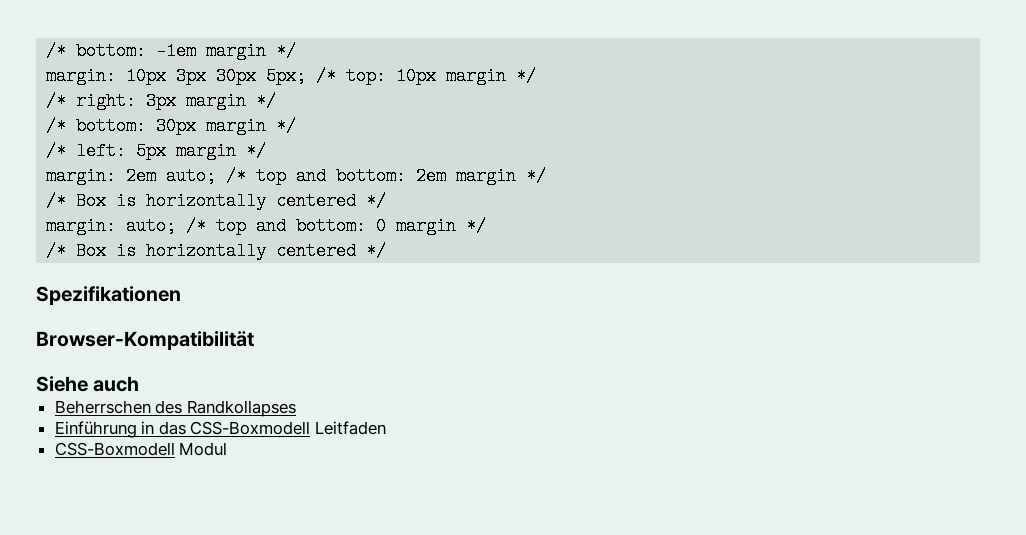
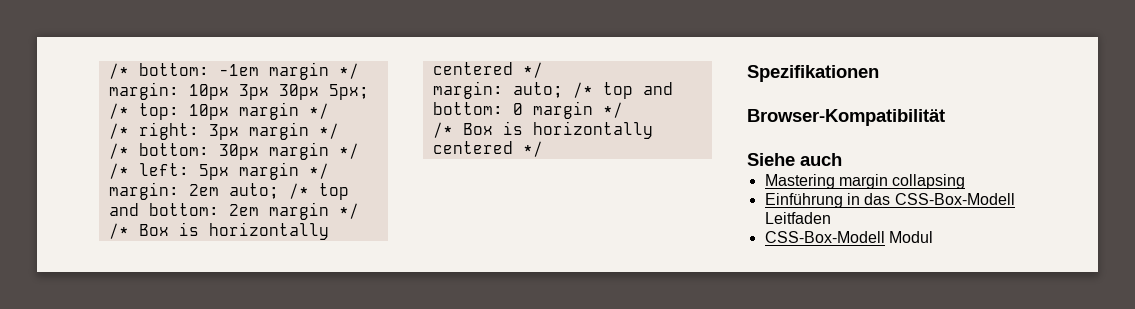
- Beherrschen des Randkollapses
+ Mastering margin collapsing
- Einführung in das CSS-Boxmodell Leitfaden
+ Einführung in das CSS-Box-Modell Leitfaden
- CSS-Boxmodell Modul
+ CSS-Box-Modell Modul

